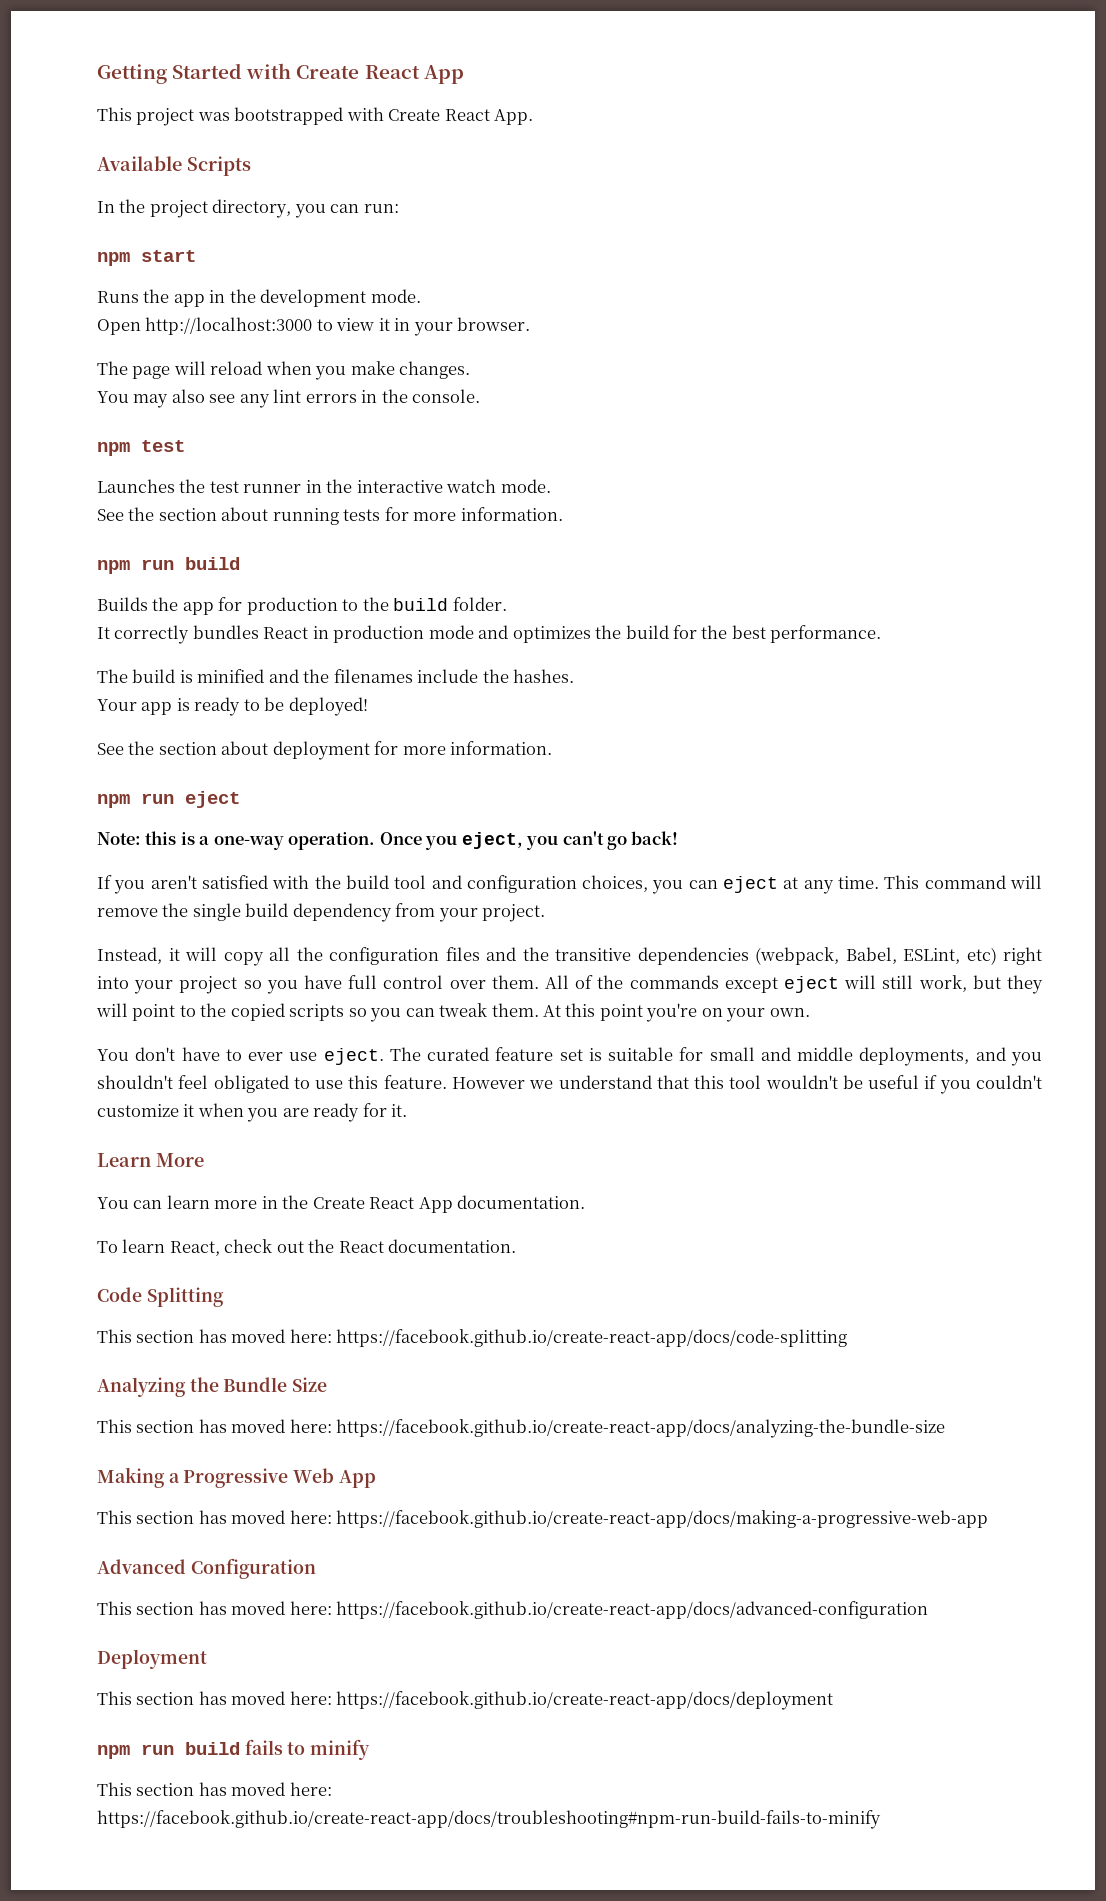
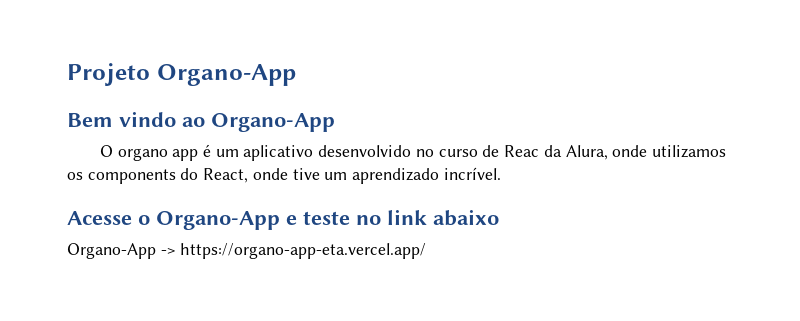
- Getting Started with Create React App
- This project was bootstrapped with Create React App.
- Available Scripts
- In the project directory, you can run:
- npm start
- Runs the app in the development mode.
- Open http://localhost:3000 to view it in your browser.
- The page will reload when you make changes.
- You may also see any lint errors in the console.
- npm test
- Launches the test runner in the interactive watch mode.
- See the section about running tests for more information.
- npm run build
- Builds the app for production to the build folder.
- It correctly bundles React in production mode and optimizes the build for the best performance.
- The build is minified and the filenames include the hashes.
- Your app is ready to be deployed!
- See the section about deployment for more information.
- npm run eject
- Note: this is a one-way operation. Once you eject, you can't go back!
- If you aren't satisfied with the build tool and configuration choices, you can eject at any time. This command will remove the single build dependency from your project.
- Instead, it will copy all the configuration files and the transitive dependencies (webpack, Babel, ESLint, etc) right into your project so you have full control over them. All of the commands except eject will still work, but they will point to the copied scripts so you can tweak them. At this point you're on your own.
- You don't have to ever use eject. The curated feature set is suitable for small and middle deployments, and you shouldn't feel obligated to use this feature. However we understand that this tool wouldn't be useful if you couldn't customize it when you are ready for it.
- Learn More
- You can learn more in the Create React App documentation.
- To learn React, check out the React documentation.
- Code Splitting
- This section has moved here: https://facebook.github.io/create-react-app/docs/code-splitting
- Analyzing the Bundle Size
- This section has moved here: https://facebook.github.io/create-react-app/docs/analyzing-the-bundle-size
- Making a Progressive Web App
- This section has moved here: https://facebook.github.io/create-react-app/docs/making-a-progressive-web-app
- Advanced Configuration
- This section has moved here: https://facebook.github.io/create-react-app/docs/advanced-configuration
- Deployment
- This section has moved here: https://facebook.github.io/create-react-app/docs/deployment
- npm run build fails to minify
- This section has moved here: https://facebook.github.io/create-react-app/docs/troubleshooting#npm-run-build-fails-to-minify
+ Projeto Organo-App
+ Bem vindo ao Organo-App
+ O organo app é um aplicativo desenvolvido no curso de Reac da Alura, onde utilizamos os components do React, onde tive um aprendizado incrível.
+ Acesse o Organo-App e teste no link abaixo
+ Organo-App -> https://organo-app-eta.vercel.app/

